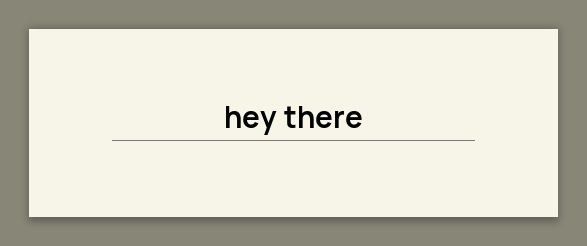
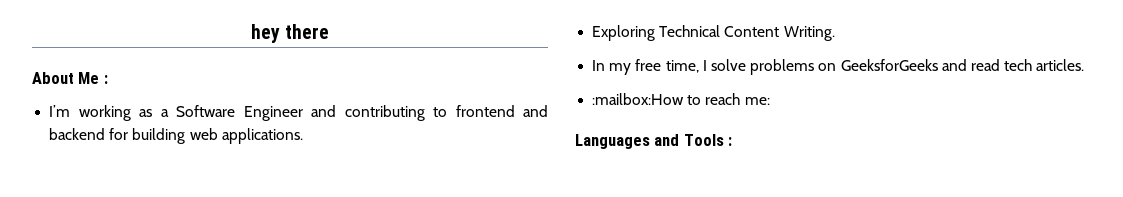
+ About Me :
+ I’m working as a Software Engineer and contributing to frontend and backend for building web applications.
+ Exploring Technical Content Writing.
+ In my free time, I solve problems on GeeksforGeeks and read tech articles.
+ :mailbox:How to reach me:
+ Languages and Tools :

